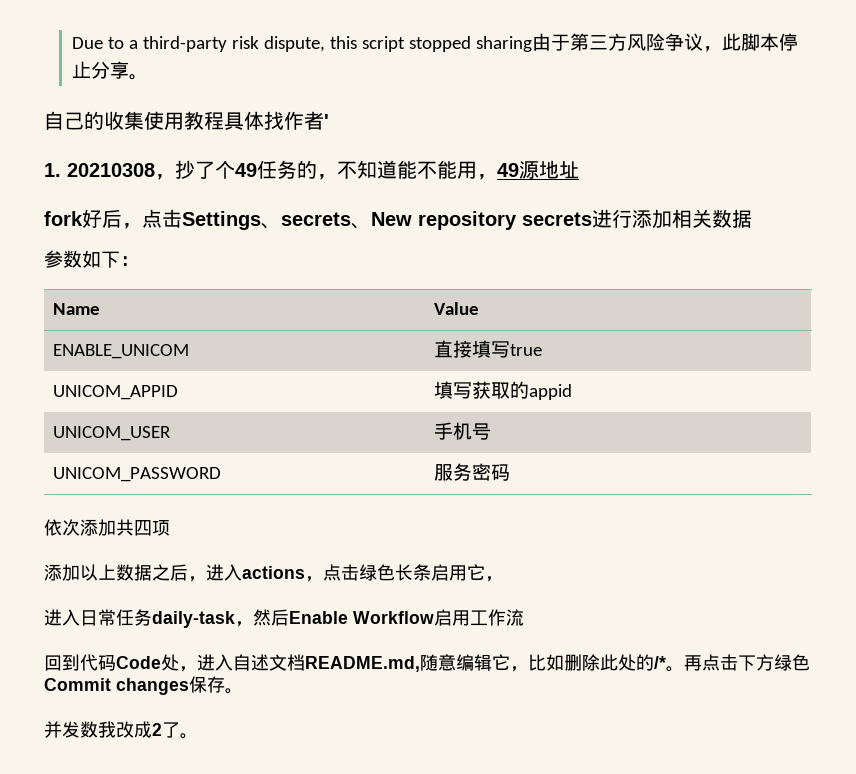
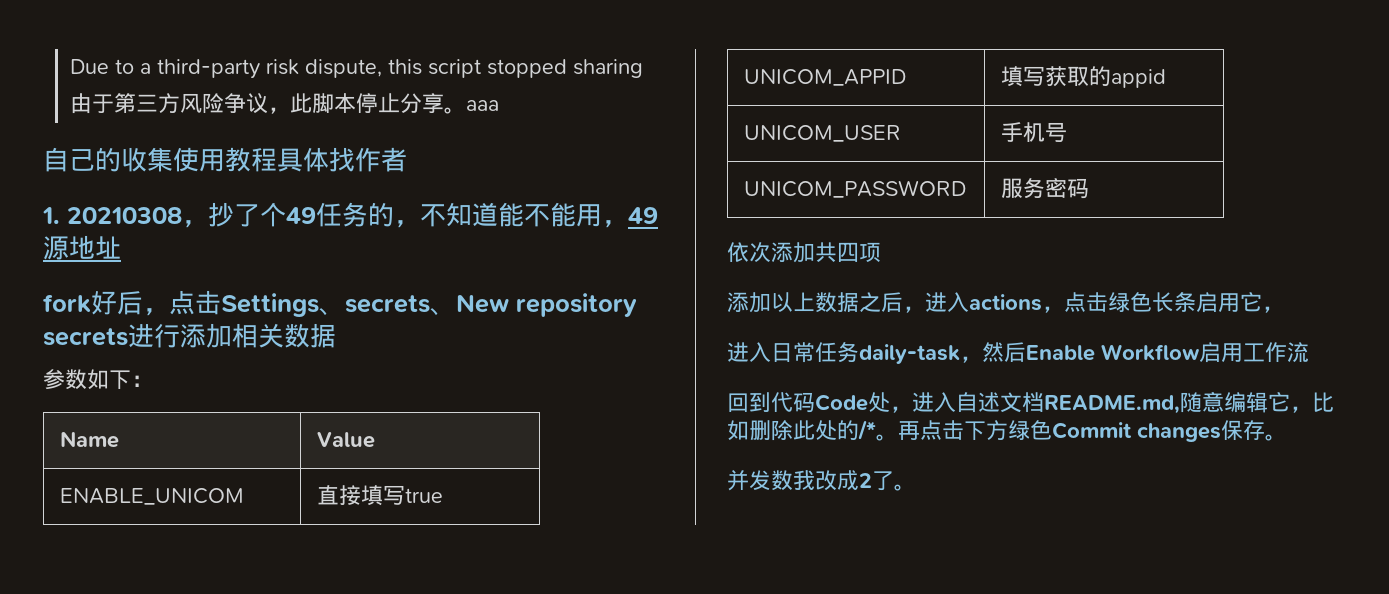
- Due to a third-party risk dispute, this script stopped sharing由于第三方风险争议，此脚本停止分享。
+ Due to a third-party risk dispute, this script stopped sharing由于第三方风险争议，此脚本停止分享。aaa
- 自己的收集使用教程具体找作者'
+ 自己的收集使用教程具体找作者

